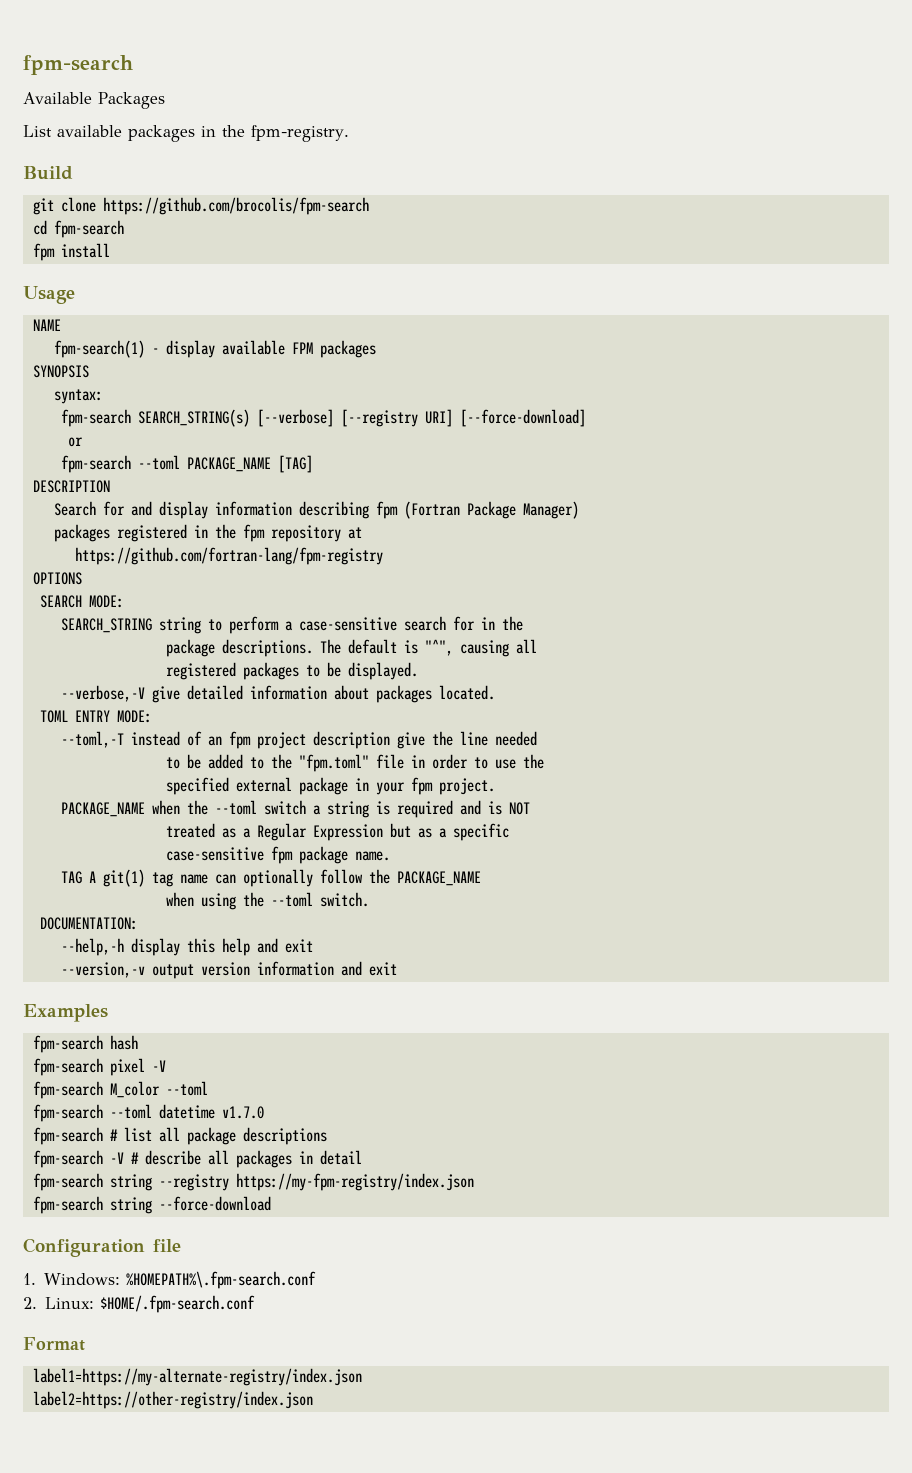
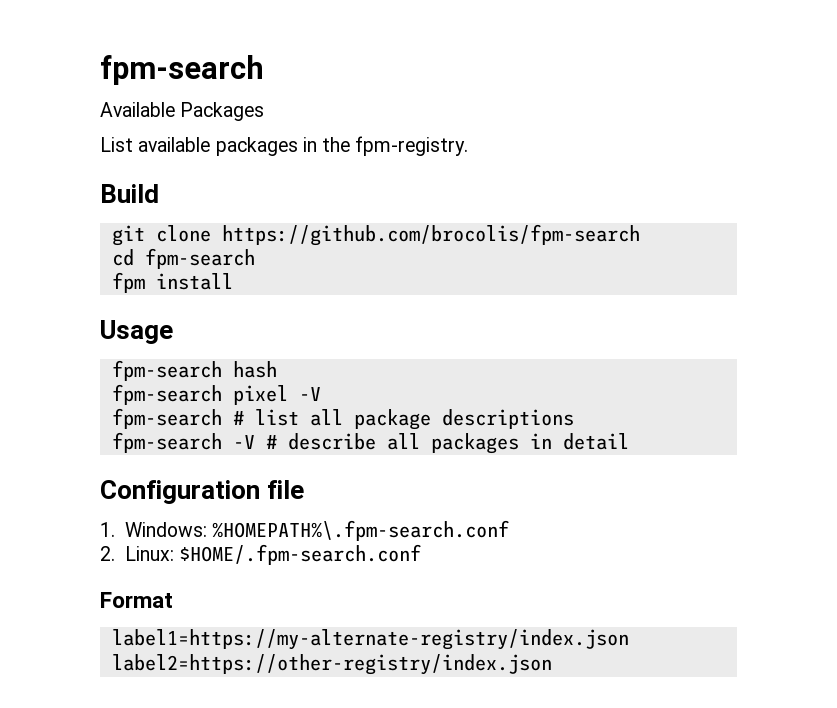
- NAME
- fpm-search(1) - display available FPM packages
- SYNOPSIS
- syntax:
- fpm-search SEARCH_STRING(s) [--verbose] [--registry URI] [--force-download]
- or
- fpm-search --toml PACKAGE_NAME [TAG]
- DESCRIPTION
- Search for and display information describing fpm (Fortran Package Manager)
- packages registered in the fpm repository at
- https://github.com/fortran-lang/fpm-registry
- OPTIONS
- SEARCH MODE:
- SEARCH_STRING string to perform a case-sensitive search for in the
- package descriptions. The default is "^", causing all
- registered packages to be displayed.
- --verbose,-V give detailed information about packages located.
- TOML ENTRY MODE:
- --toml,-T instead of an fpm project description give the line needed
- to be added to the "fpm.toml" file in order to use the
- specified external package in your fpm project.
- PACKAGE_NAME when the --toml switch a string is required and is NOT
- treated as a Regular Expression but as a specific
- case-sensitive fpm package name.
- TAG A git(1) tag name can optionally follow the PACKAGE_NAME
- when using the --toml switch.
- DOCUMENTATION:
- --help,-h display this help and exit
- --version,-v output version information and exit
- Examples
- fpm-search M_color --toml
- fpm-search --toml datetime v1.7.0
- fpm-search string --registry https://my-fpm-registry/index.json
- fpm-search string --force-download

